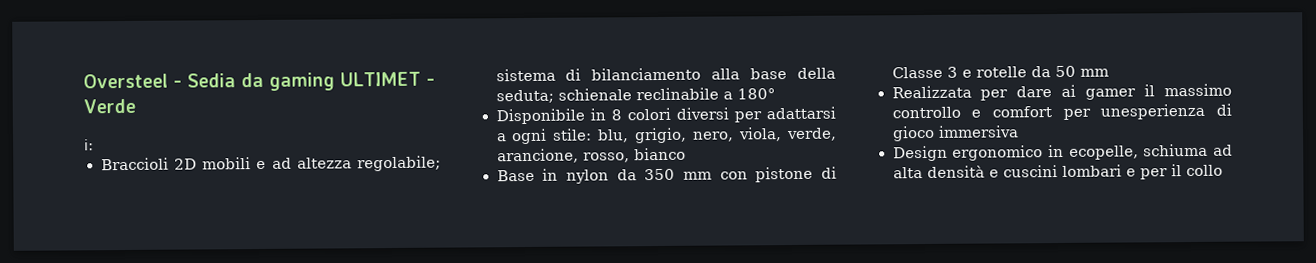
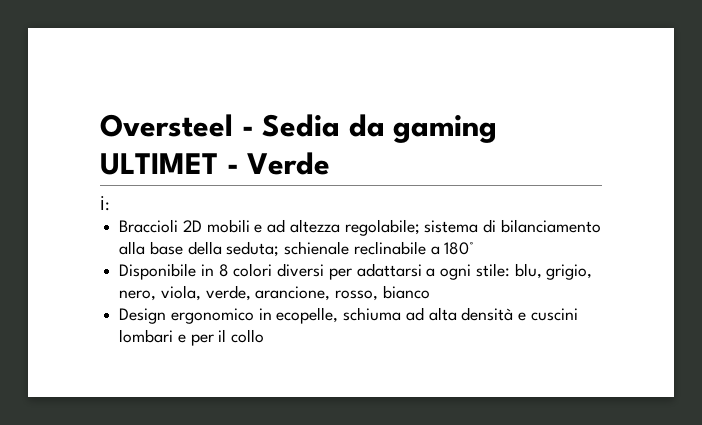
- Base in nylon da 350 mm con pistone di Classe 3 e rotelle da 50 mm
- Realizzata per dare ai gamer il massimo controllo e comfort per unesperienza di gioco immersiva

